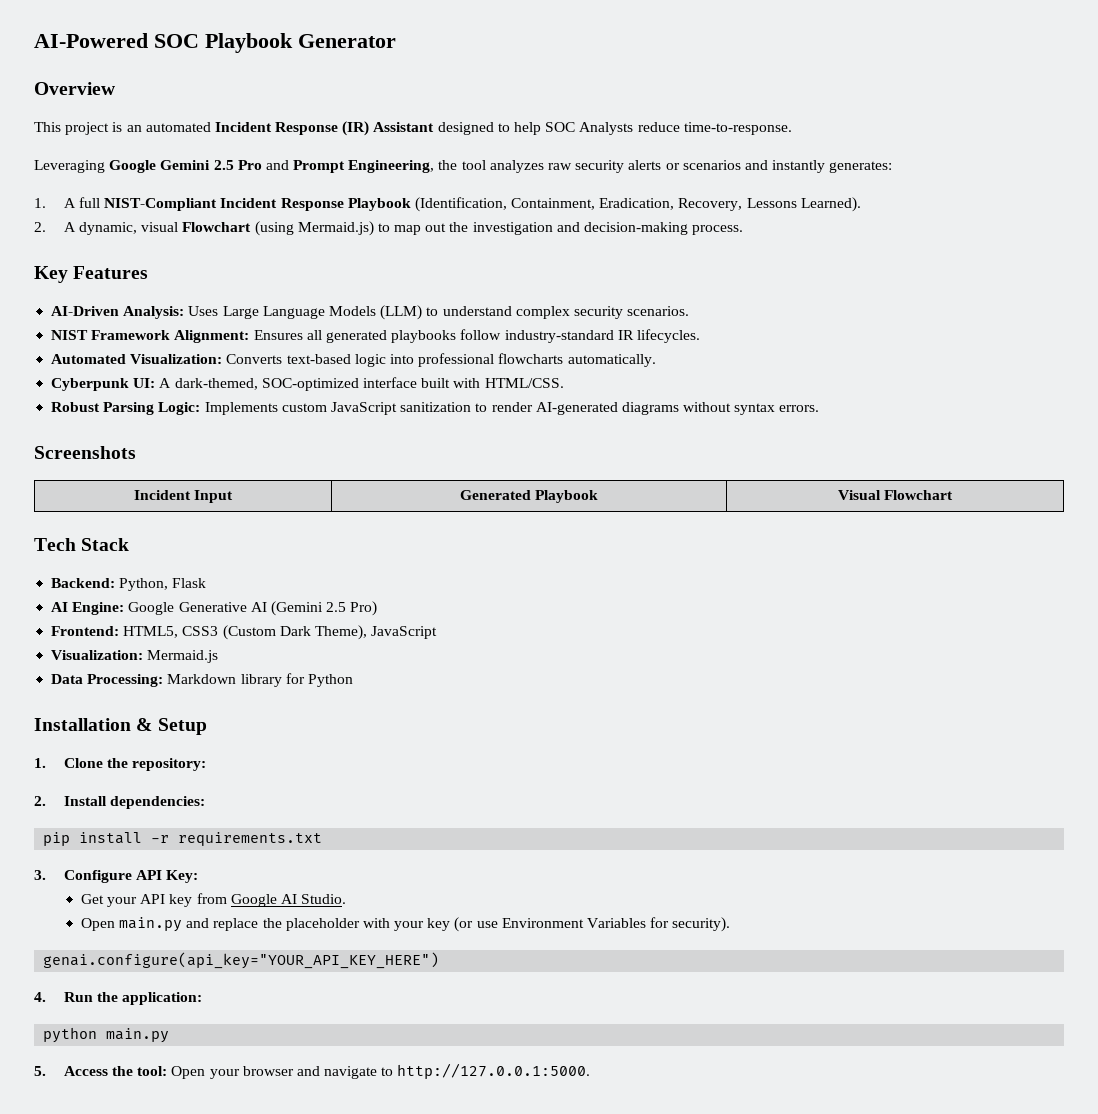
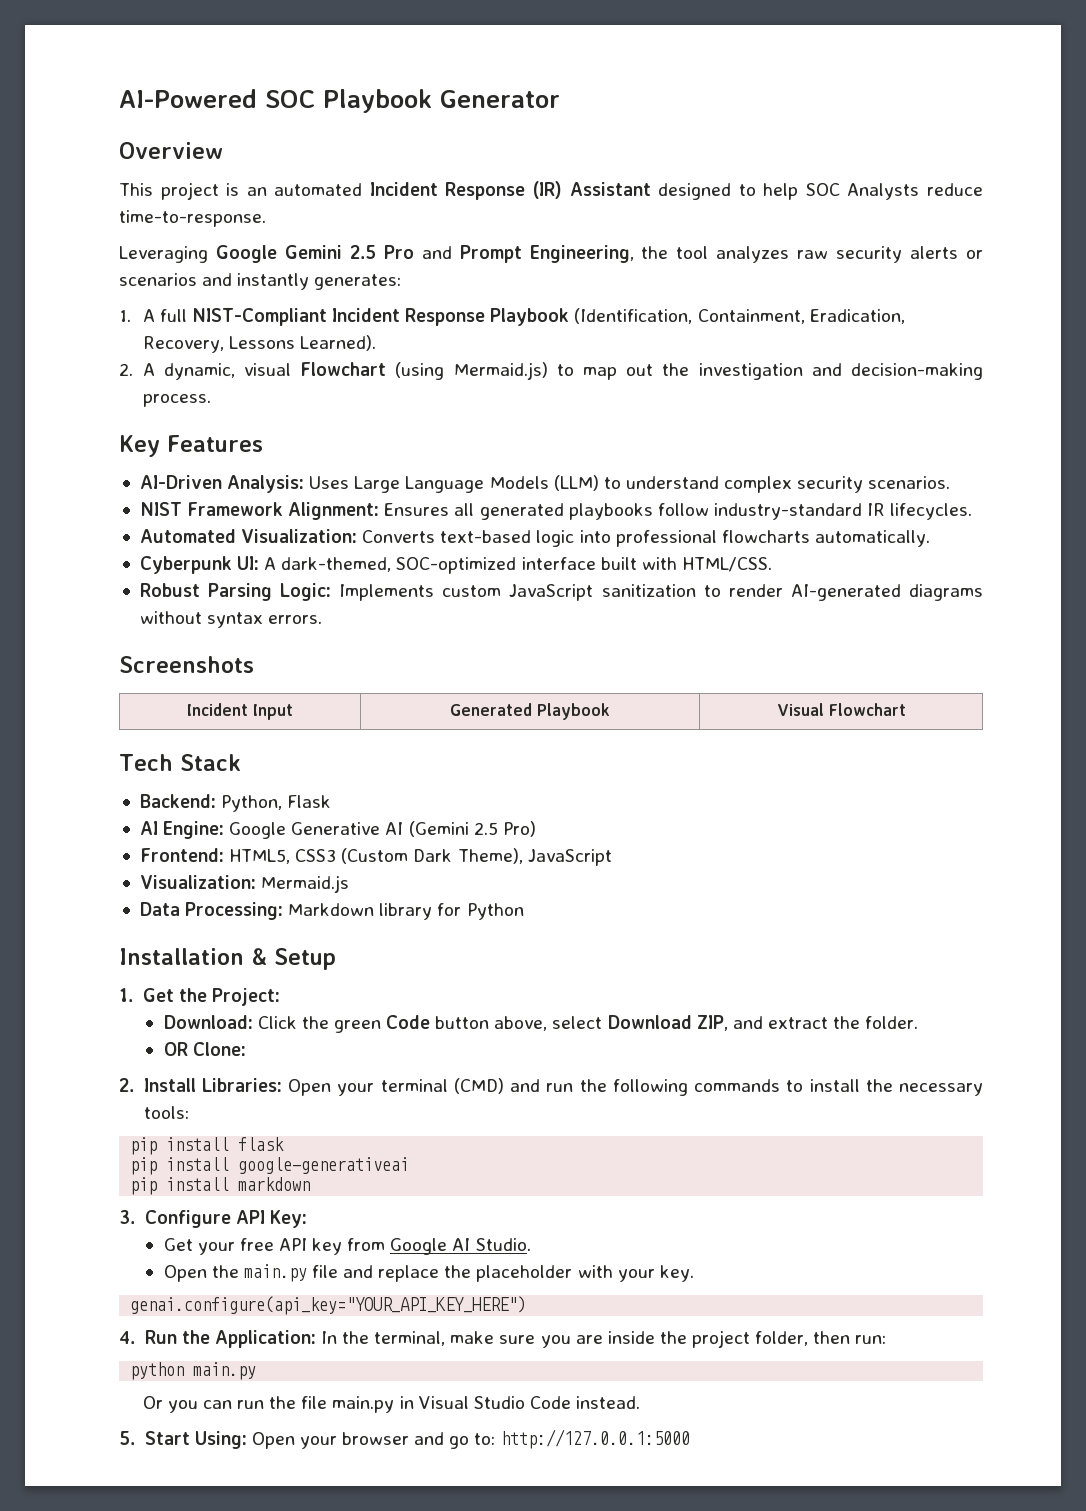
- 1. Clone the repository:
- 2. Install dependencies:
- pip install -r requirements.txt
+ 1. Get the Project:
+ Download: Click the green Code button above, select Download ZIP, and extract the folder.
+ OR Clone:
+ 2. Install Libraries: Open your terminal (CMD) and run the following commands to install the necessary tools:
+ pip install flask
+ pip install google-generativeai
+ pip install markdown
- Get your API key from Google AI Studio.
+ Get your free API key from Google AI Studio.
- Open main.py and replace the placeholder with your key (or use Environment Variables for security).
+ Open the main.py file and replace the placeholder with your key.
  genai.configure(api_key="YOUR_API_KEY_HERE")
- 4. Run the application:
+ 4. Run the Application: In the terminal, make sure you are inside the project folder, then run:
  python main.py
- 5. Access the tool: Open your browser and navigate to http://127.0.0.1:5000.
+ Or you can run the file main.py in Visual Studio Code instead.
+ 5. Start Using: Open your browser and go to: http://127.0.0.1:5000

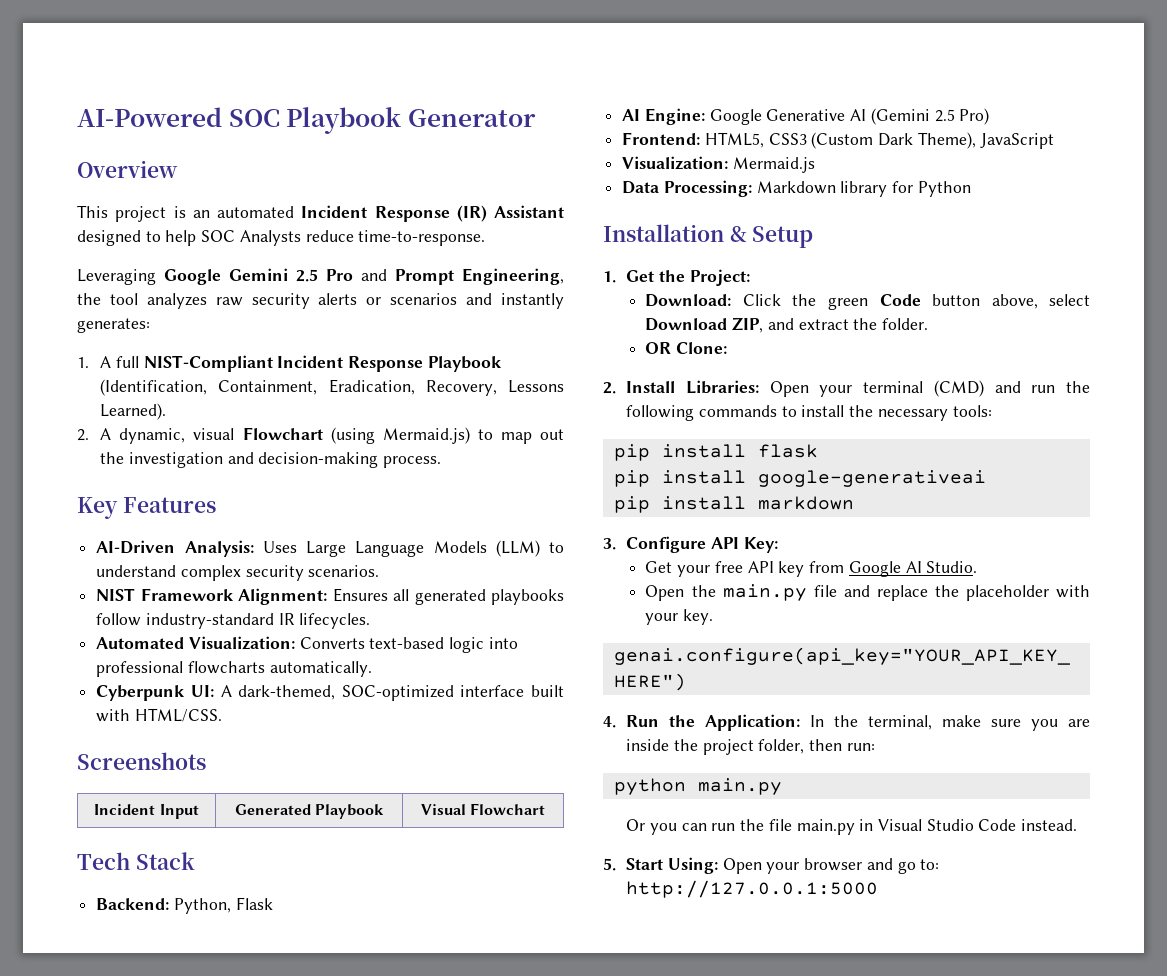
- Robust Parsing Logic: Implements custom JavaScript sanitization to render AI-generated diagrams without syntax errors.

